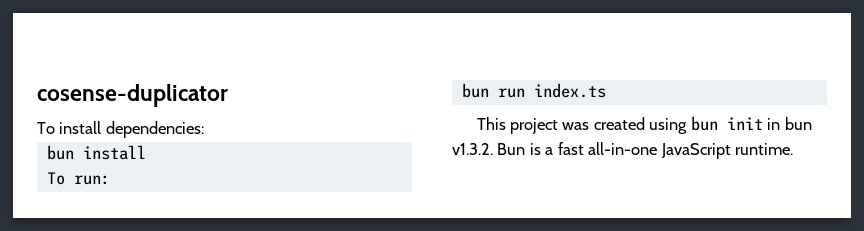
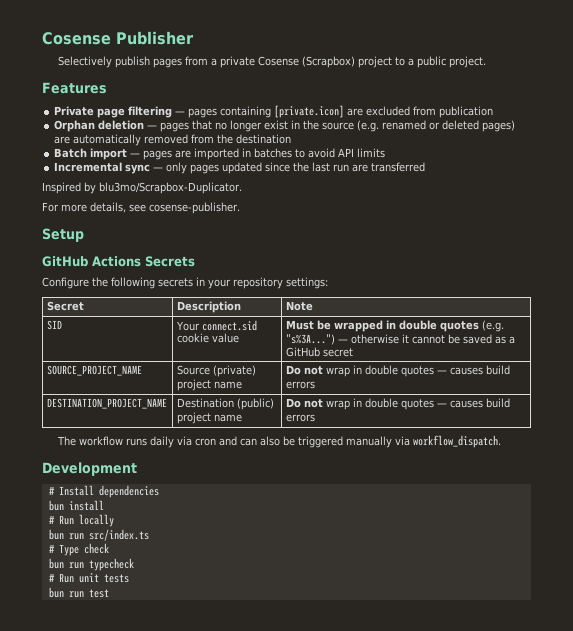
- cosense-duplicator
- To install dependencies:
+ Cosense Publisher
+ Selectively publish pages from a private Cosense (Scrapbox) project to a public project.
+ Features
+ Private page filtering — pages containing [private.icon] are excluded from publication
+ Orphan deletion — pages that no longer exist in the source (e.g. renamed or deleted pages) are automatically removed from the destination
+ Batch import — pages are imported in batches to avoid API limits
+ Incremental sync — only pages updated since the last run are transferred
+ Inspired by blu3mo/Scrapbox-Duplicator.
+ For more details, see cosense-publisher.
+ Setup
+ GitHub Actions Secrets
+ Configure the following secrets in your repository settings:
+ Secret | Description | Note
+ SID | Your connect.sid cookie value | Must be wrapped in double quotes (e.g. "s%3A...") — otherwise it cannot be saved as a GitHub secret
+ SOURCE_PROJECT_NAME | Source (private) project name | Do not wrap in double quotes — causes build errors
+ DESTINATION_PROJECT_NAME | Destination (public) project name | Do not wrap in double quotes — causes build errors
+ The workflow runs daily via cron and can also be triggered manually via workflow_dispatch.
+ Development
+ # Install dependencies
- To run:
- bun run index.ts
- This project was created using bun init in bun v1.3.2. Bun is a fast all-in-one JavaScript runtime.
+ # Run locally
+ bun run src/index.ts
+ # Type check
+ bun run typecheck
+ # Run unit tests
+ bun run test

